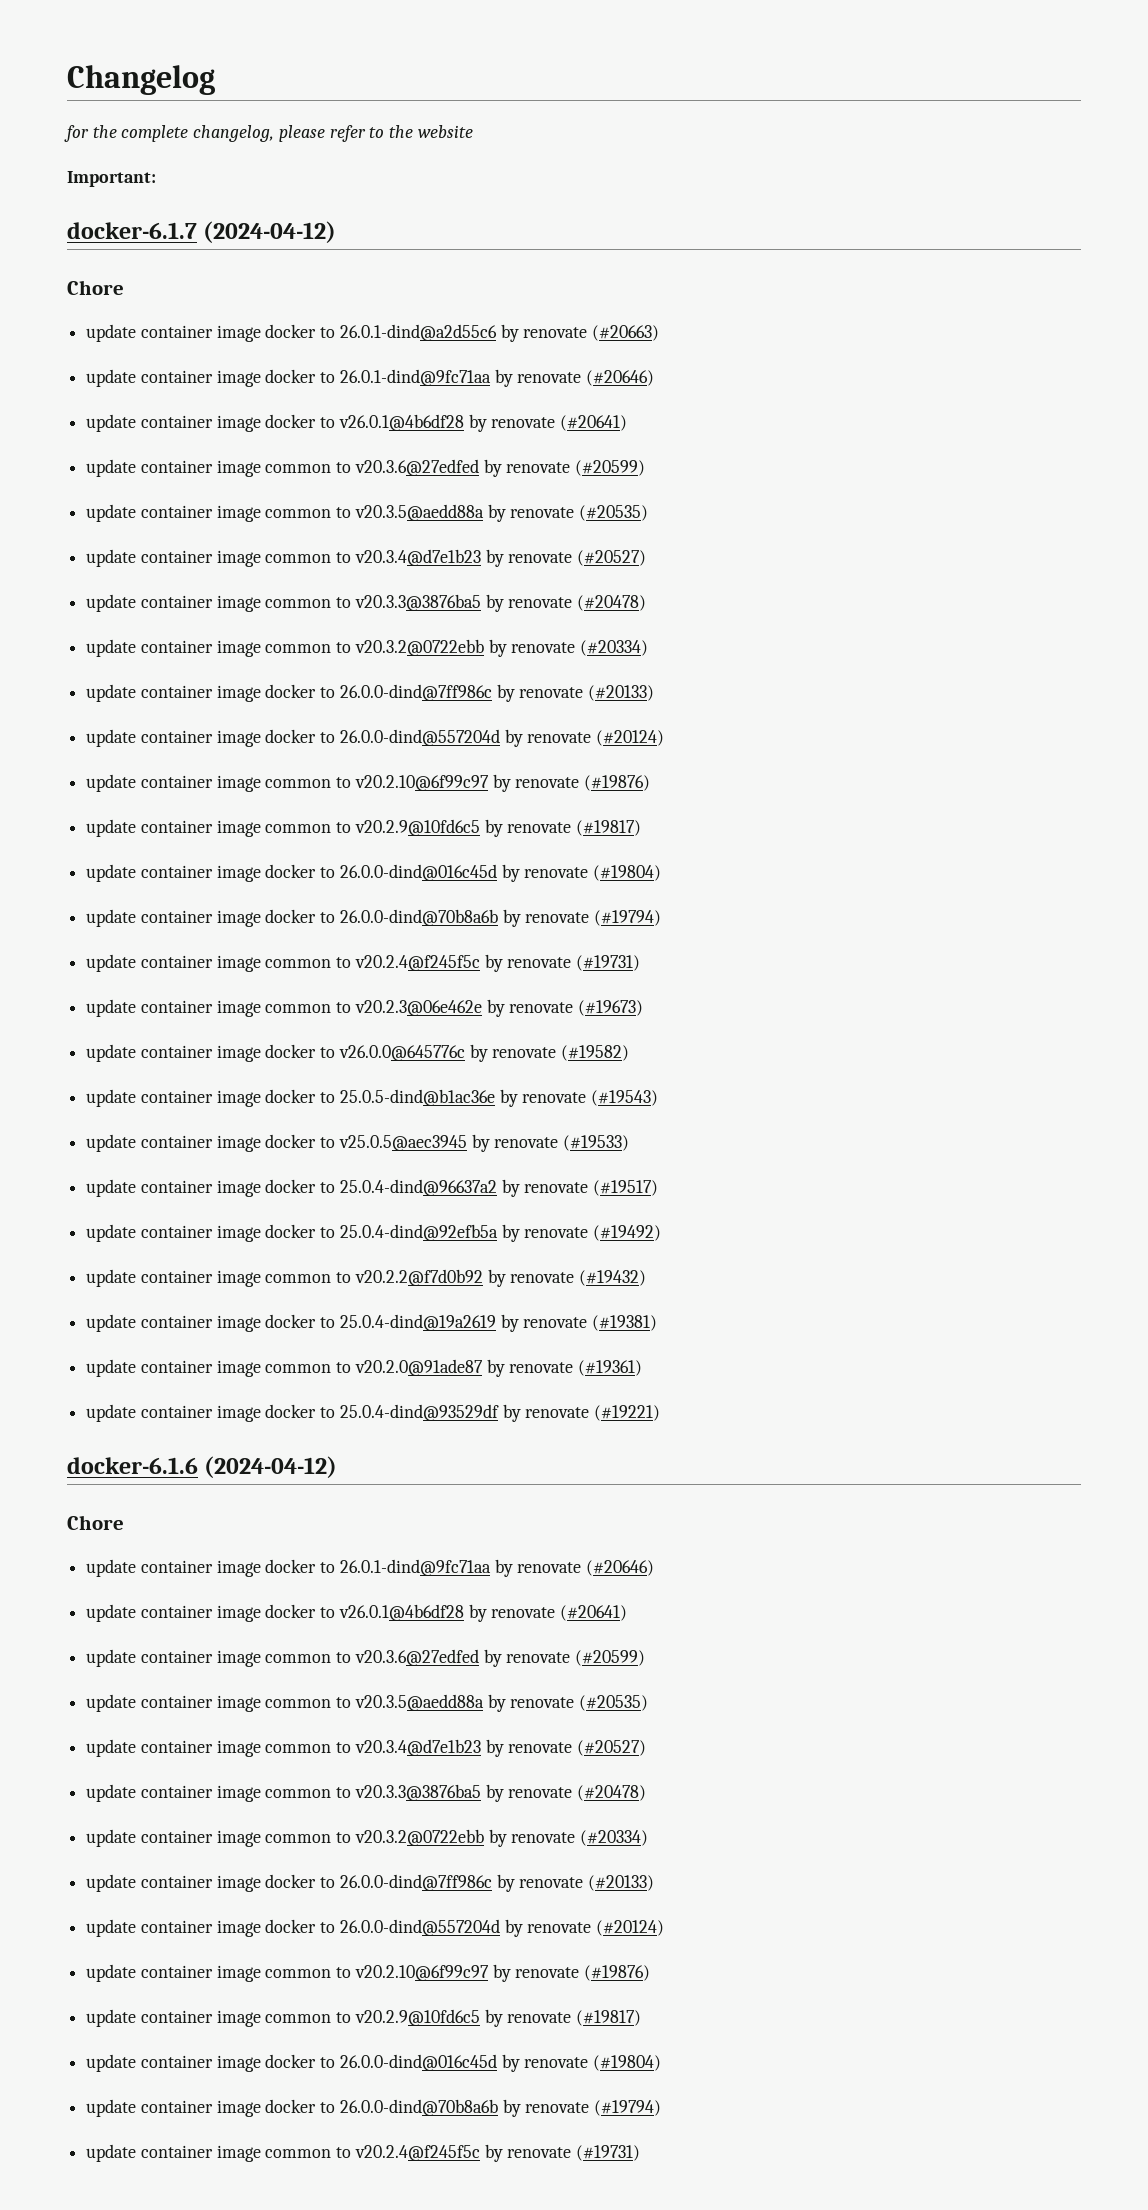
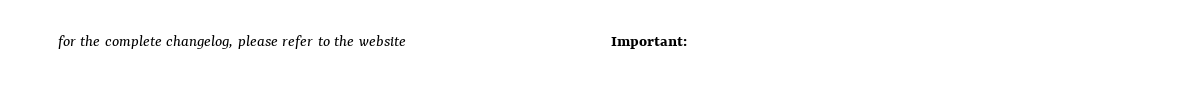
- Changelog
- docker-6.1.7 (2024-04-12)
- Chore
- update container image docker to 26.0.1-dind@a2d55c6 by renovate (#20663)
- update container image docker to 26.0.1-dind@9fc71aa by renovate (#20646)
- update container image docker to v26.0.1@4b6df28 by renovate (#20641)
- update container image common to v20.3.6@27edfed by renovate (#20599)
- update container image common to v20.3.5@aedd88a by renovate (#20535)
- update container image common to v20.3.4@d7e1b23 by renovate (#20527)
- update container image common to v20.3.3@3876ba5 by renovate (#20478)
- update container image common to v20.3.2@0722ebb by renovate (#20334)
- update container image docker to 26.0.0-dind@7ff986c by renovate (#20133)
- update container image docker to 26.0.0-dind@557204d by renovate (#20124)
- update container image common to v20.2.10@6f99c97 by renovate (#19876)
- update container image common to v20.2.9@10fd6c5 by renovate (#19817)
- update container image docker to 26.0.0-dind@016c45d by renovate (#19804)
- update container image docker to 26.0.0-dind@70b8a6b by renovate (#19794)
- update container image common to v20.2.4@f245f5c by renovate (#19731)
- update container image common to v20.2.3@06e462e by renovate (#19673)
- update container image docker to v26.0.0@645776c by renovate (#19582)
- update container image docker to 25.0.5-dind@b1ac36e by renovate (#19543)
- update container image docker to v25.0.5@aec3945 by renovate (#19533)
- update container image docker to 25.0.4-dind@96637a2 by renovate (#19517)
- update container image docker to 25.0.4-dind@92efb5a by renovate (#19492)
- update container image common to v20.2.2@f7d0b92 by renovate (#19432)
- update container image docker to 25.0.4-dind@19a2619 by renovate (#19381)
- update container image common to v20.2.0@91ade87 by renovate (#19361)
- update container image docker to 25.0.4-dind@93529df by renovate (#19221)
- docker-6.1.6 (2024-04-12)
- Chore
- update container image docker to 26.0.1-dind@9fc71aa by renovate (#20646)
- update container image docker to v26.0.1@4b6df28 by renovate (#20641)
- update container image common to v20.3.6@27edfed by renovate (#20599)
- update container image common to v20.3.5@aedd88a by renovate (#20535)
- update container image common to v20.3.4@d7e1b23 by renovate (#20527)
- update container image common to v20.3.3@3876ba5 by renovate (#20478)
- update container image common to v20.3.2@0722ebb by renovate (#20334)
- update container image docker to 26.0.0-dind@7ff986c by renovate (#20133)
- update container image docker to 26.0.0-dind@557204d by renovate (#20124)
- update container image common to v20.2.10@6f99c97 by renovate (#19876)
- update container image common to v20.2.9@10fd6c5 by renovate (#19817)
- update container image docker to 26.0.0-dind@016c45d by renovate (#19804)
- update container image docker to 26.0.0-dind@70b8a6b by renovate (#19794)
- update container image common to v20.2.4@f245f5c by renovate (#19731)

